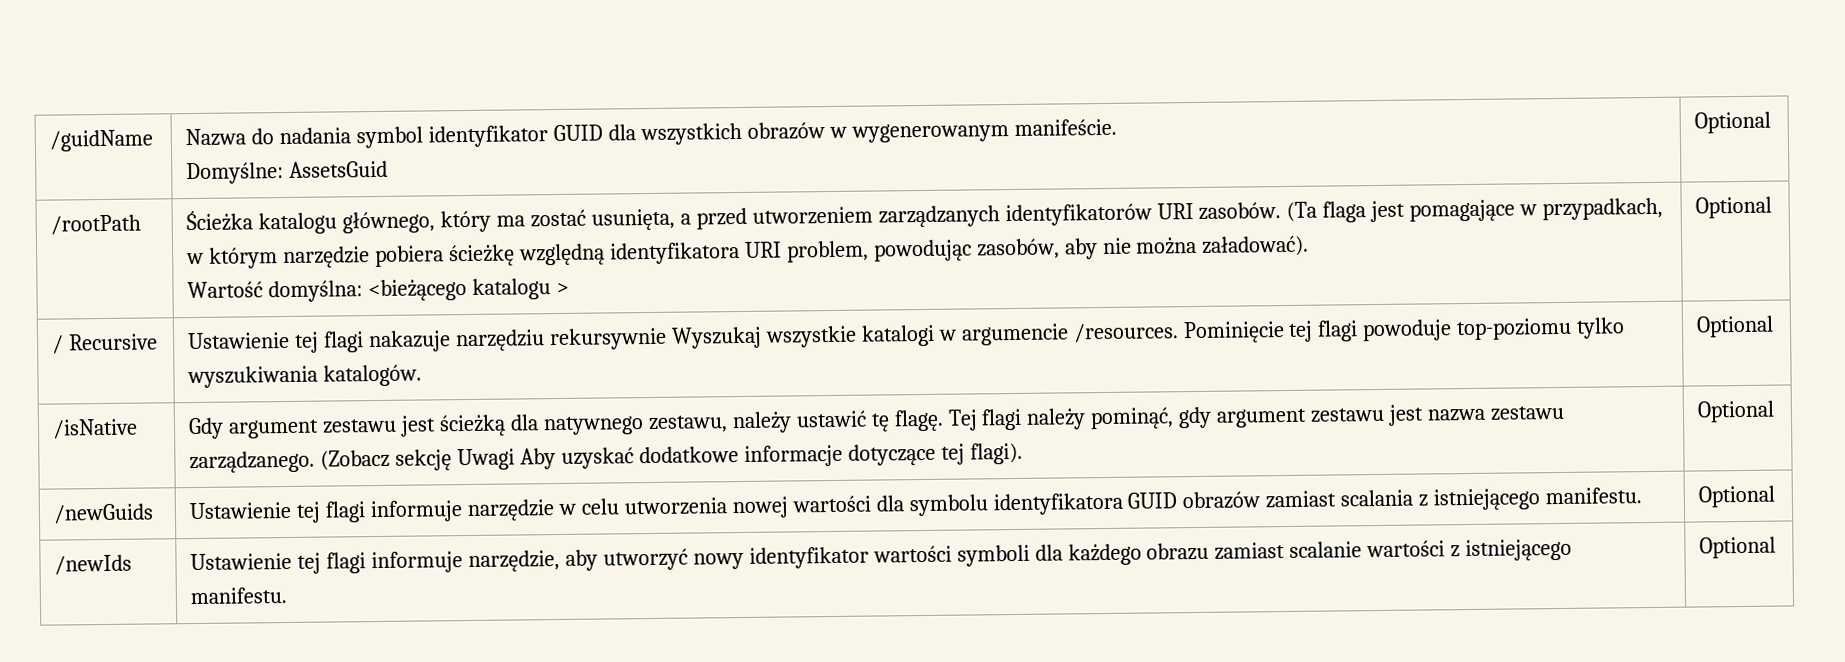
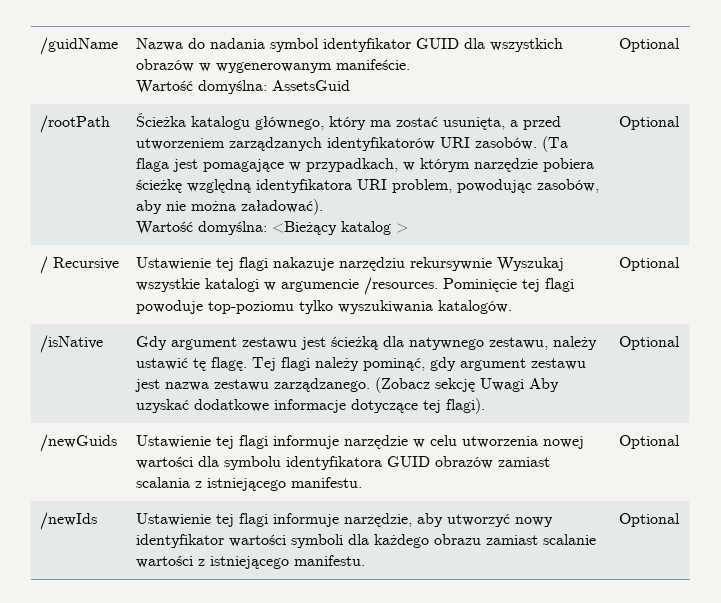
  /guidName | Nazwa do nadania symbol identyfikator GUID dla wszystkich obrazów w wygenerowanym manifeście.
- Domyślne: AssetsGuid | Optional
+ Wartość domyślna: AssetsGuid | Optional
- Wartość domyślna: <bieżącego katalogu >
+ Wartość domyślna: <Bieżący katalog >

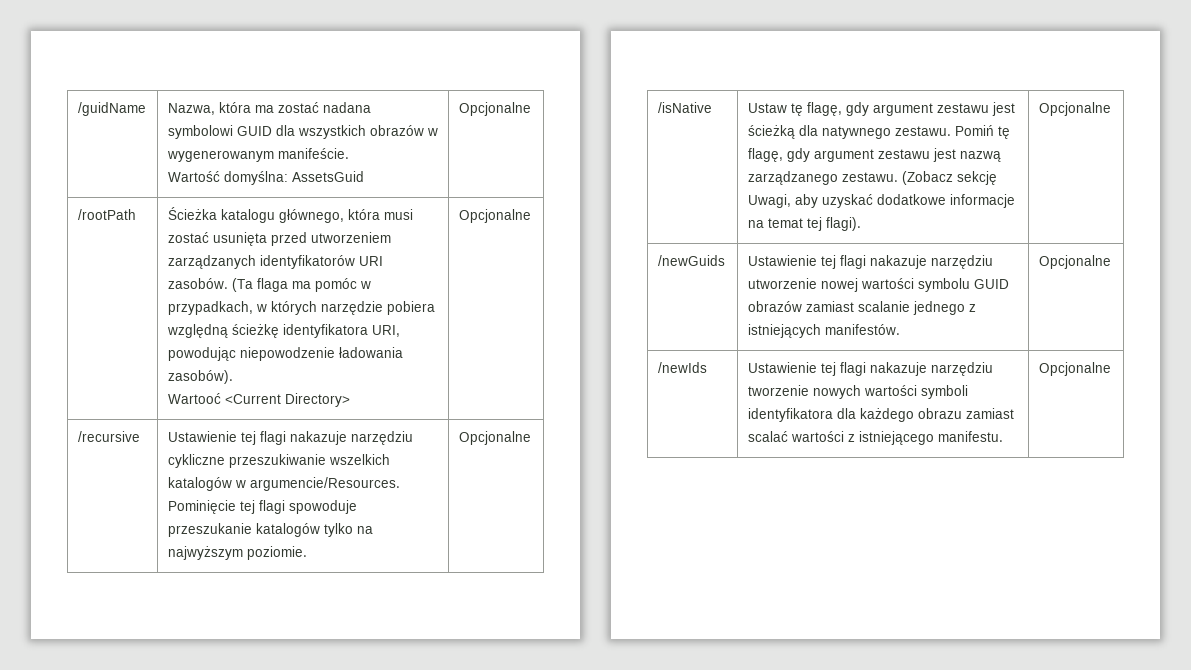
- /guidName | Nazwa do nadania symbol identyfikator GUID dla wszystkich obrazów w wygenerowanym manifeście.
- Wartość domyślna: AssetsGuid | Optional
+ /guidName | Nazwa, która ma zostać nadana symbolowi GUID dla wszystkich obrazów w wygenerowanym manifeście.
+ Wartość domyślna: AssetsGuid | Opcjonalne
- Ścieżka katalogu głównego, który ma zostać usunięta, a przed utworzeniem zarządzanych identyfikatorów URI zasobów.
+ Ścieżka katalogu głównego, która musi zostać usunięta przed utworzeniem zarządzanych identyfikatorów URI zasobów.
- (Ta flaga jest pomagające w przypadkach, w którym narzędzie pobiera ścieżkę względną identyfikatora URI problem, powodując zasobów, aby nie można załadować).
- Wartość domyślna: <Bieżący katalog > | Optional
- / Recursive | Ustawienie tej flagi nakazuje narzędziu rekursywnie Wyszukaj wszystkie katalogi w argumencie /resources. Pominięcie tej flagi powoduje top-poziomu tylko wyszukiwania katalogów. | Optional
- /isNative | Gdy argument zestawu jest ścieżką dla natywnego zestawu, należy ustawić tę flagę. Tej flagi należy pominąć, gdy argument zestawu jest nazwa zestawu zarządzanego. (Zobacz sekcję Uwagi Aby uzyskać dodatkowe informacje dotyczące tej flagi). | Optional
+ (Ta flaga ma pomóc w przypadkach, w których narzędzie pobiera względną ścieżkę identyfikatora URI, powodując niepowodzenie ładowania zasobów).
+ Wartooć <Current Directory> | Opcjonalne
+ /recursive | Ustawienie tej flagi nakazuje narzędziu cykliczne przeszukiwanie wszelkich katalogów w argumencie/Resources. Pominięcie tej flagi spowoduje przeszukanie katalogów tylko na najwyższym poziomie. | Opcjonalne
+ /isNative | Ustaw tę flagę, gdy argument zestawu jest ścieżką dla natywnego zestawu. Pomiń tę flagę, gdy argument zestawu jest nazwą zarządzanego zestawu. (Zobacz sekcję Uwagi, aby uzyskać dodatkowe informacje na temat tej flagi). | Opcjonalne
- /newGuids | Ustawienie tej flagi informuje narzędzie w celu utworzenia nowej wartości dla symbolu identyfikatora GUID obrazów zamiast scalania z istniejącego manifestu. | Optional
- /newIds | Ustawienie tej flagi informuje narzędzie, aby utworzyć nowy identyfikator wartości symboli dla każdego obrazu zamiast scalanie wartości z istniejącego manifestu. | Optional
+ /newGuids | Ustawienie tej flagi nakazuje narzędziu utworzenie nowej wartości symbolu GUID obrazów zamiast scalanie jednego z istniejących manifestów. | Opcjonalne
+ /newIds | Ustawienie tej flagi nakazuje narzędziu tworzenie nowych wartości symboli identyfikatora dla każdego obrazu zamiast scalać wartości z istniejącego manifestu. | Opcjonalne

